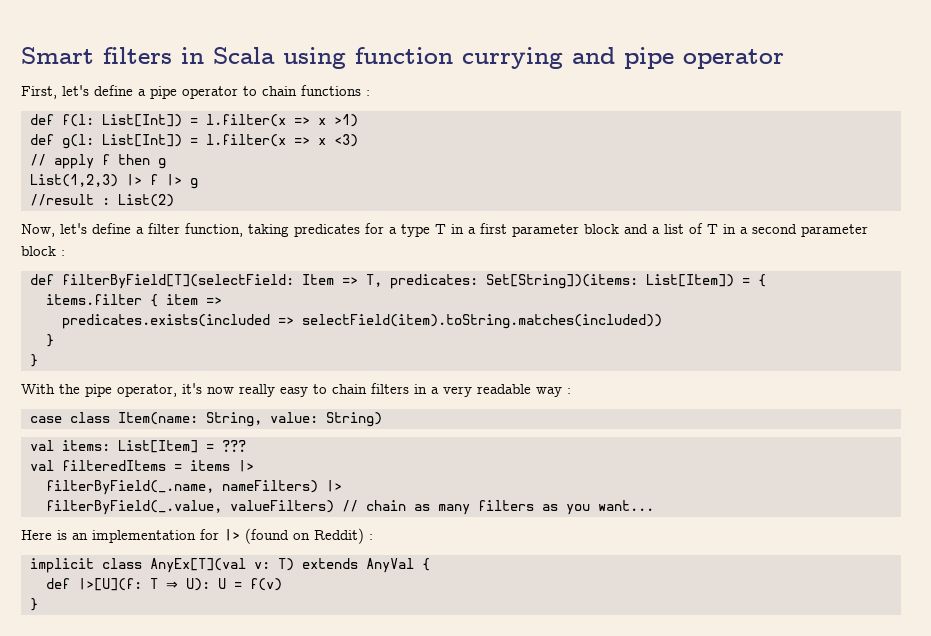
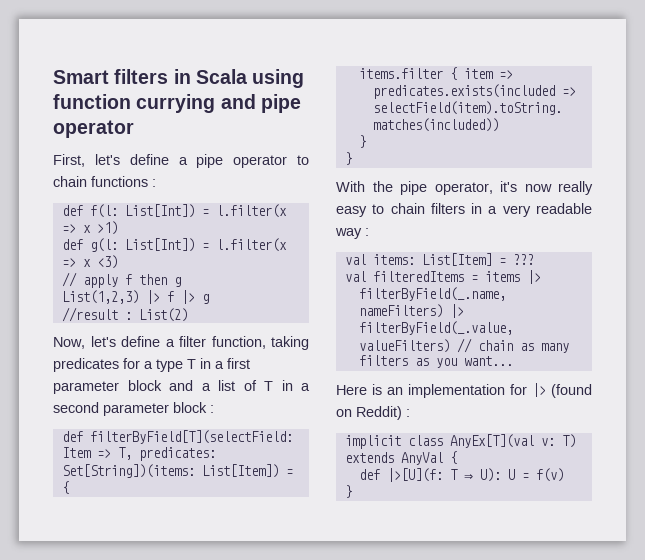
- case class Item(name: String, value: String)

